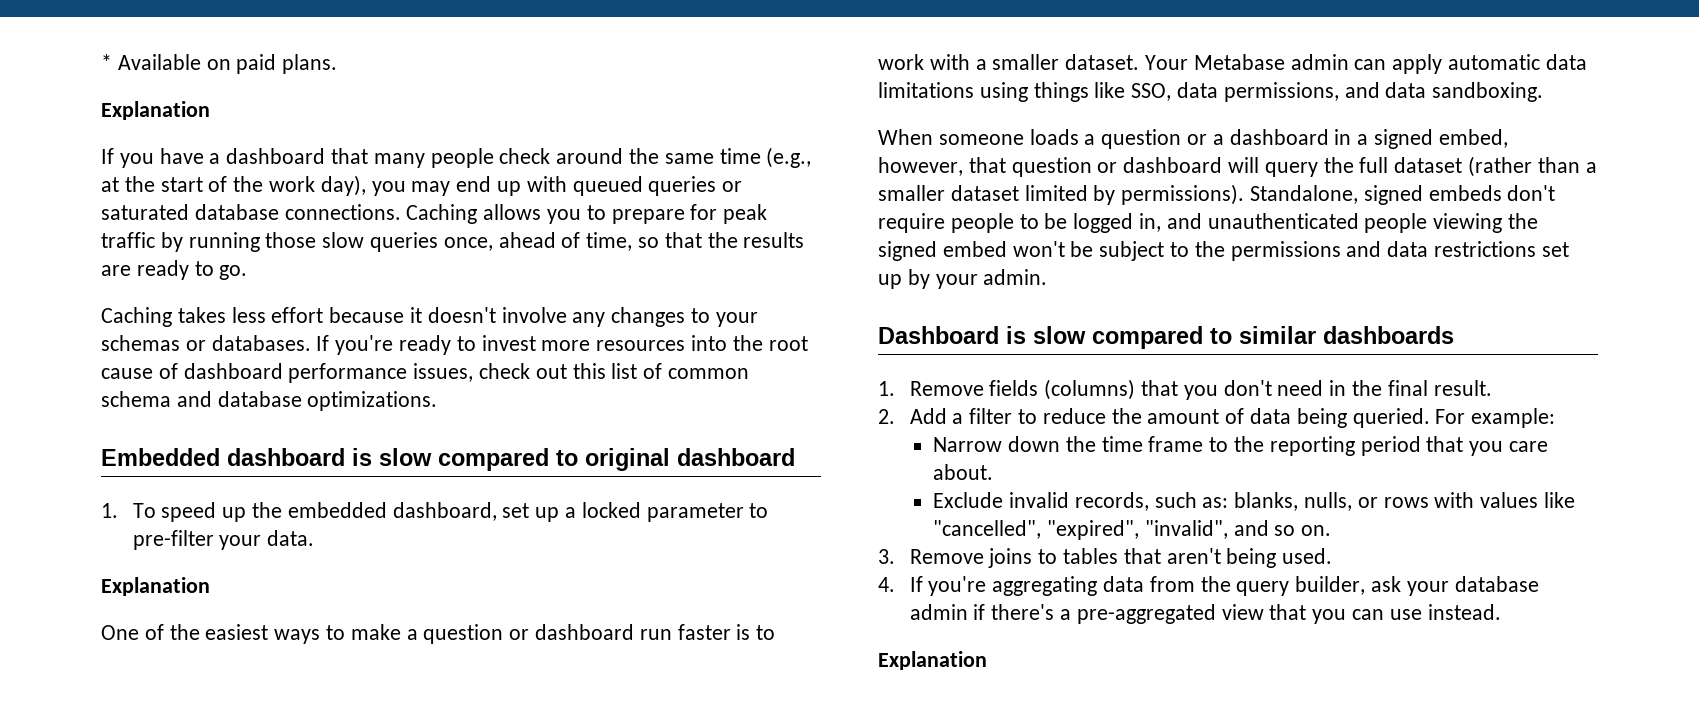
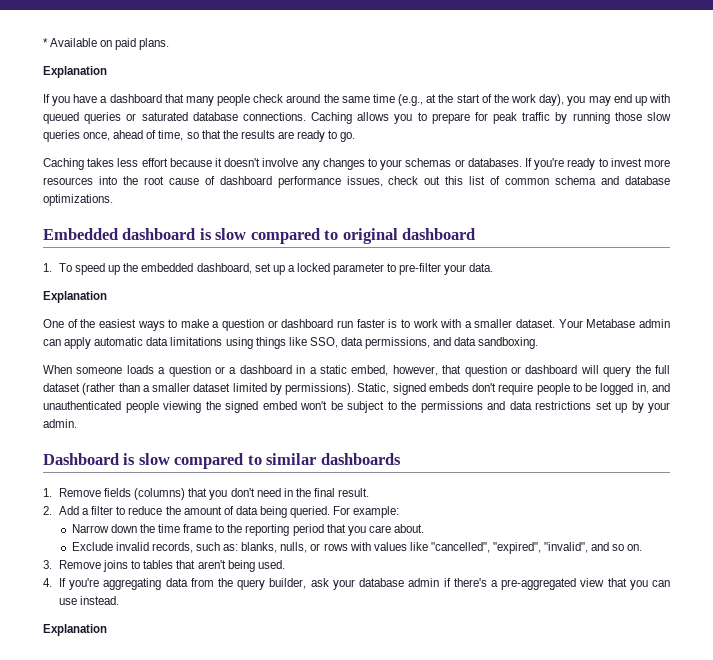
- When someone loads a question or a dashboard in a signed embed, however, that question or dashboard will query the full dataset (rather than a smaller dataset limited by permissions).
+ When someone loads a question or a dashboard in a static embed, however, that question or dashboard will query the full dataset (rather than a smaller dataset limited by permissions).
- Standalone, signed embeds don't require people to be logged in, and unauthenticated people viewing the signed embed won't be subject to the permissions and data restrictions set up by your admin.
+ Static, signed embeds don't require people to be logged in, and unauthenticated people viewing the signed embed won't be subject to the permissions and data restrictions set up by your admin.

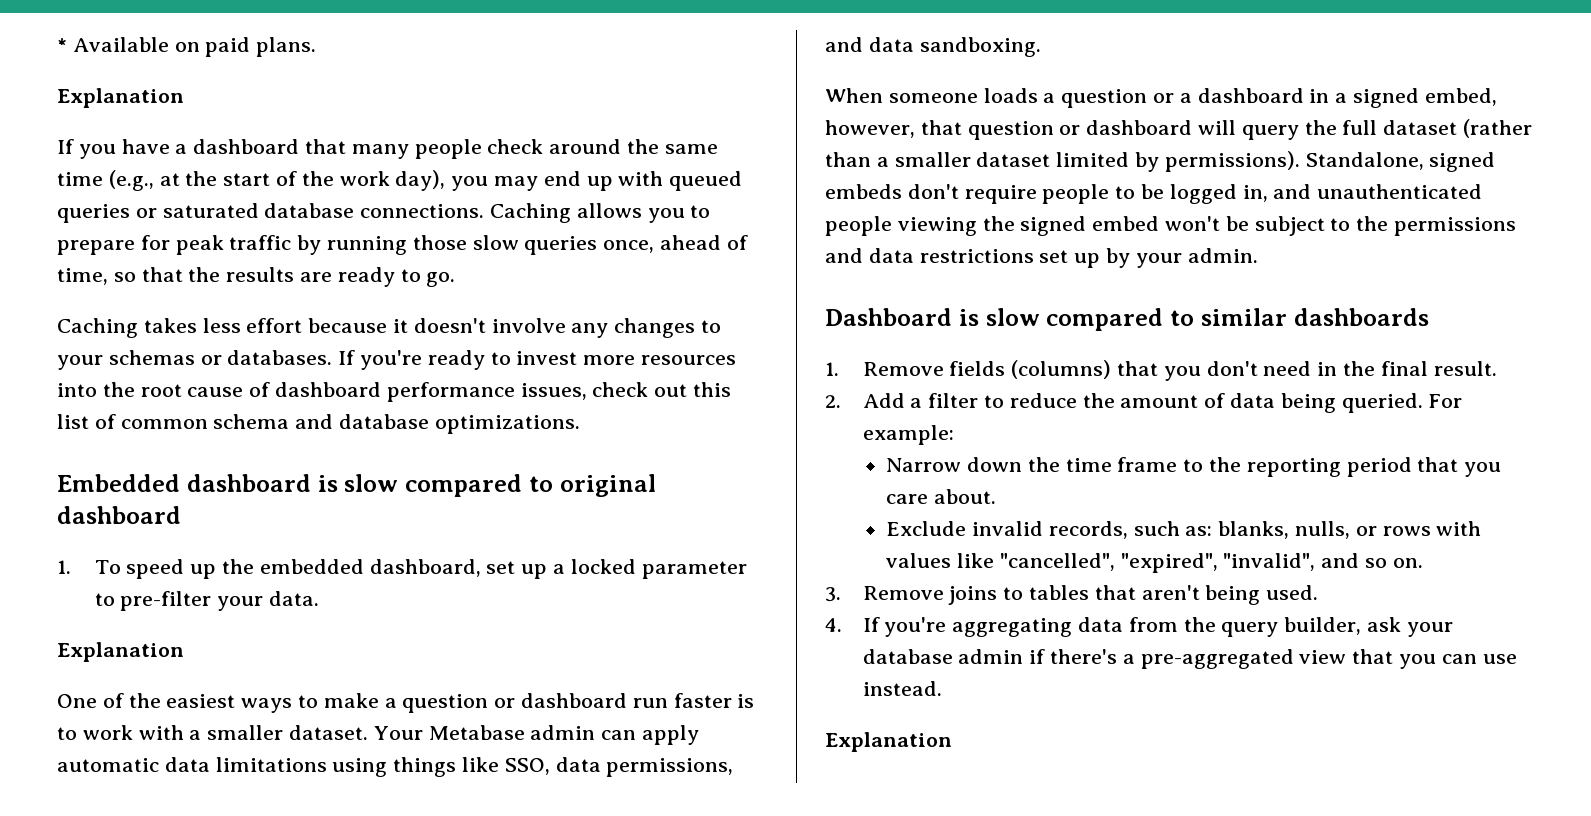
- When someone loads a question or a dashboard in a static embed, however, that question or dashboard will query the full dataset (rather than a smaller dataset limited by permissions).
+ When someone loads a question or a dashboard in a signed embed, however, that question or dashboard will query the full dataset (rather than a smaller dataset limited by permissions).
- Static, signed embeds don't require people to be logged in, and unauthenticated people viewing the signed embed won't be subject to the permissions and data restrictions set up by your admin.
+ Standalone, signed embeds don't require people to be logged in, and unauthenticated people viewing the signed embed won't be subject to the permissions and data restrictions set up by your admin.

